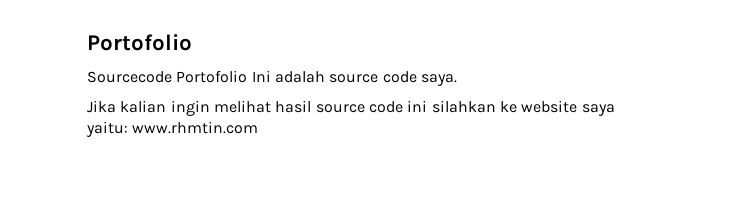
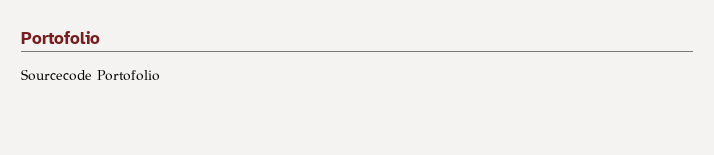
- Sourcecode Portofolio Ini adalah source code saya.
- Jika kalian ingin melihat hasil source code ini silahkan ke website saya yaitu: www.rhmtin.com
+ Sourcecode Portofolio

